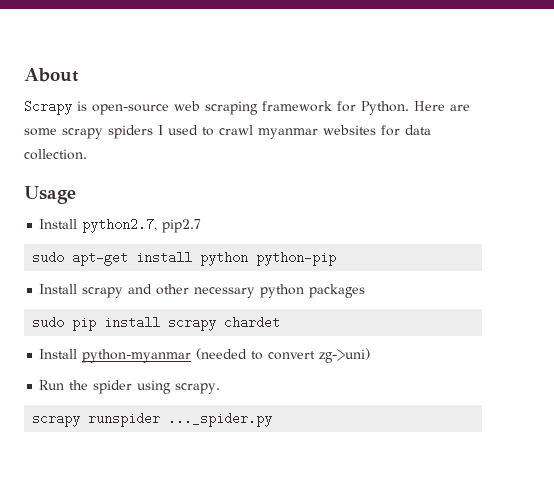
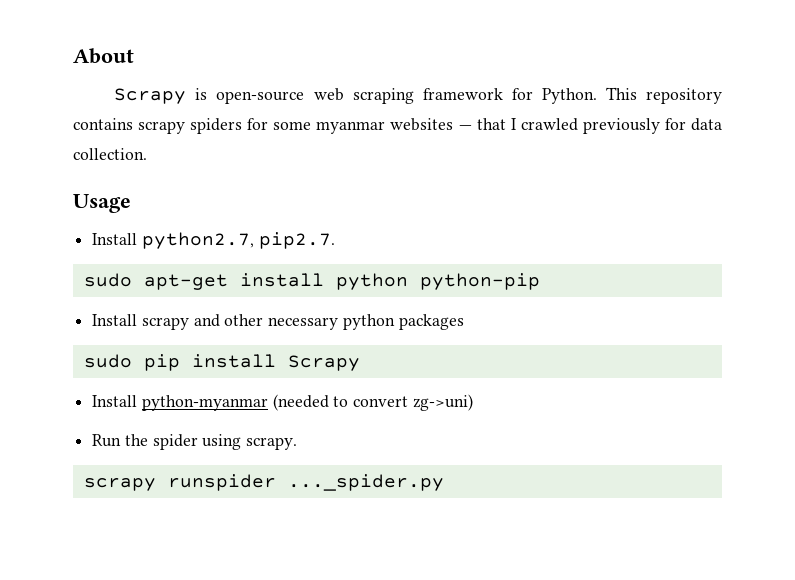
- Here are some scrapy spiders I used to crawl myanmar websites for data collection.
+ This repository contains scrapy spiders for some myanmar websites — that I crawled previously for data collection.
- Install python2.7, pip2.7
+ Install python2.7, pip2.7.
- sudo pip install scrapy chardet
+ sudo pip install Scrapy

